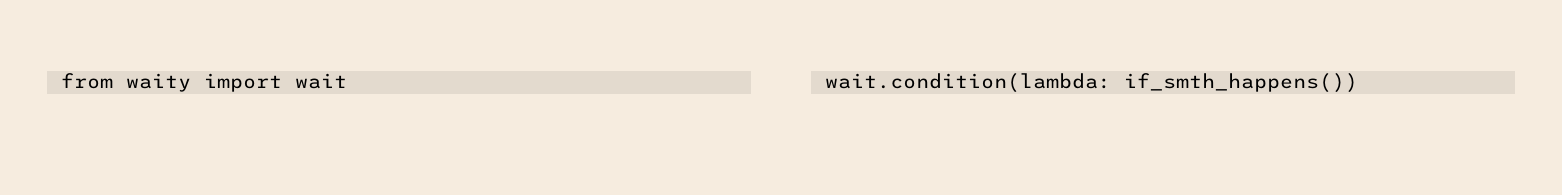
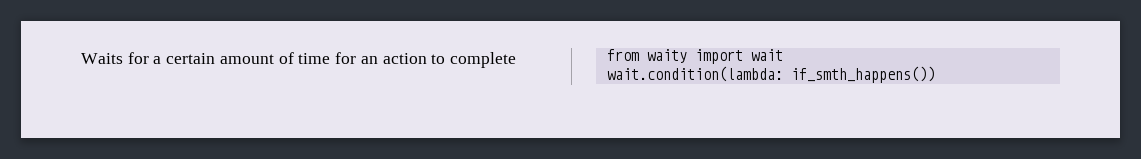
+ Waits for a certain amount of time for an action to complete

